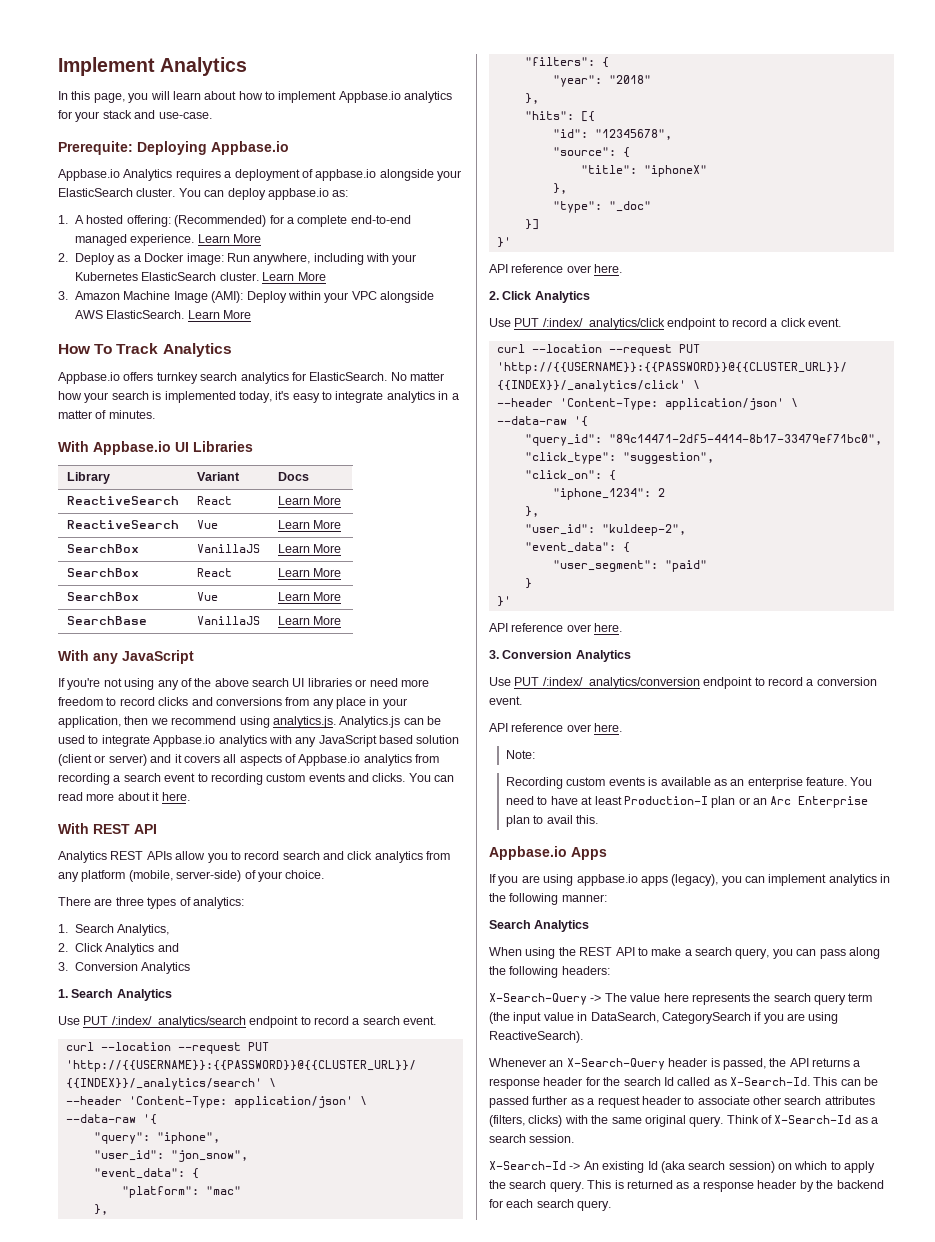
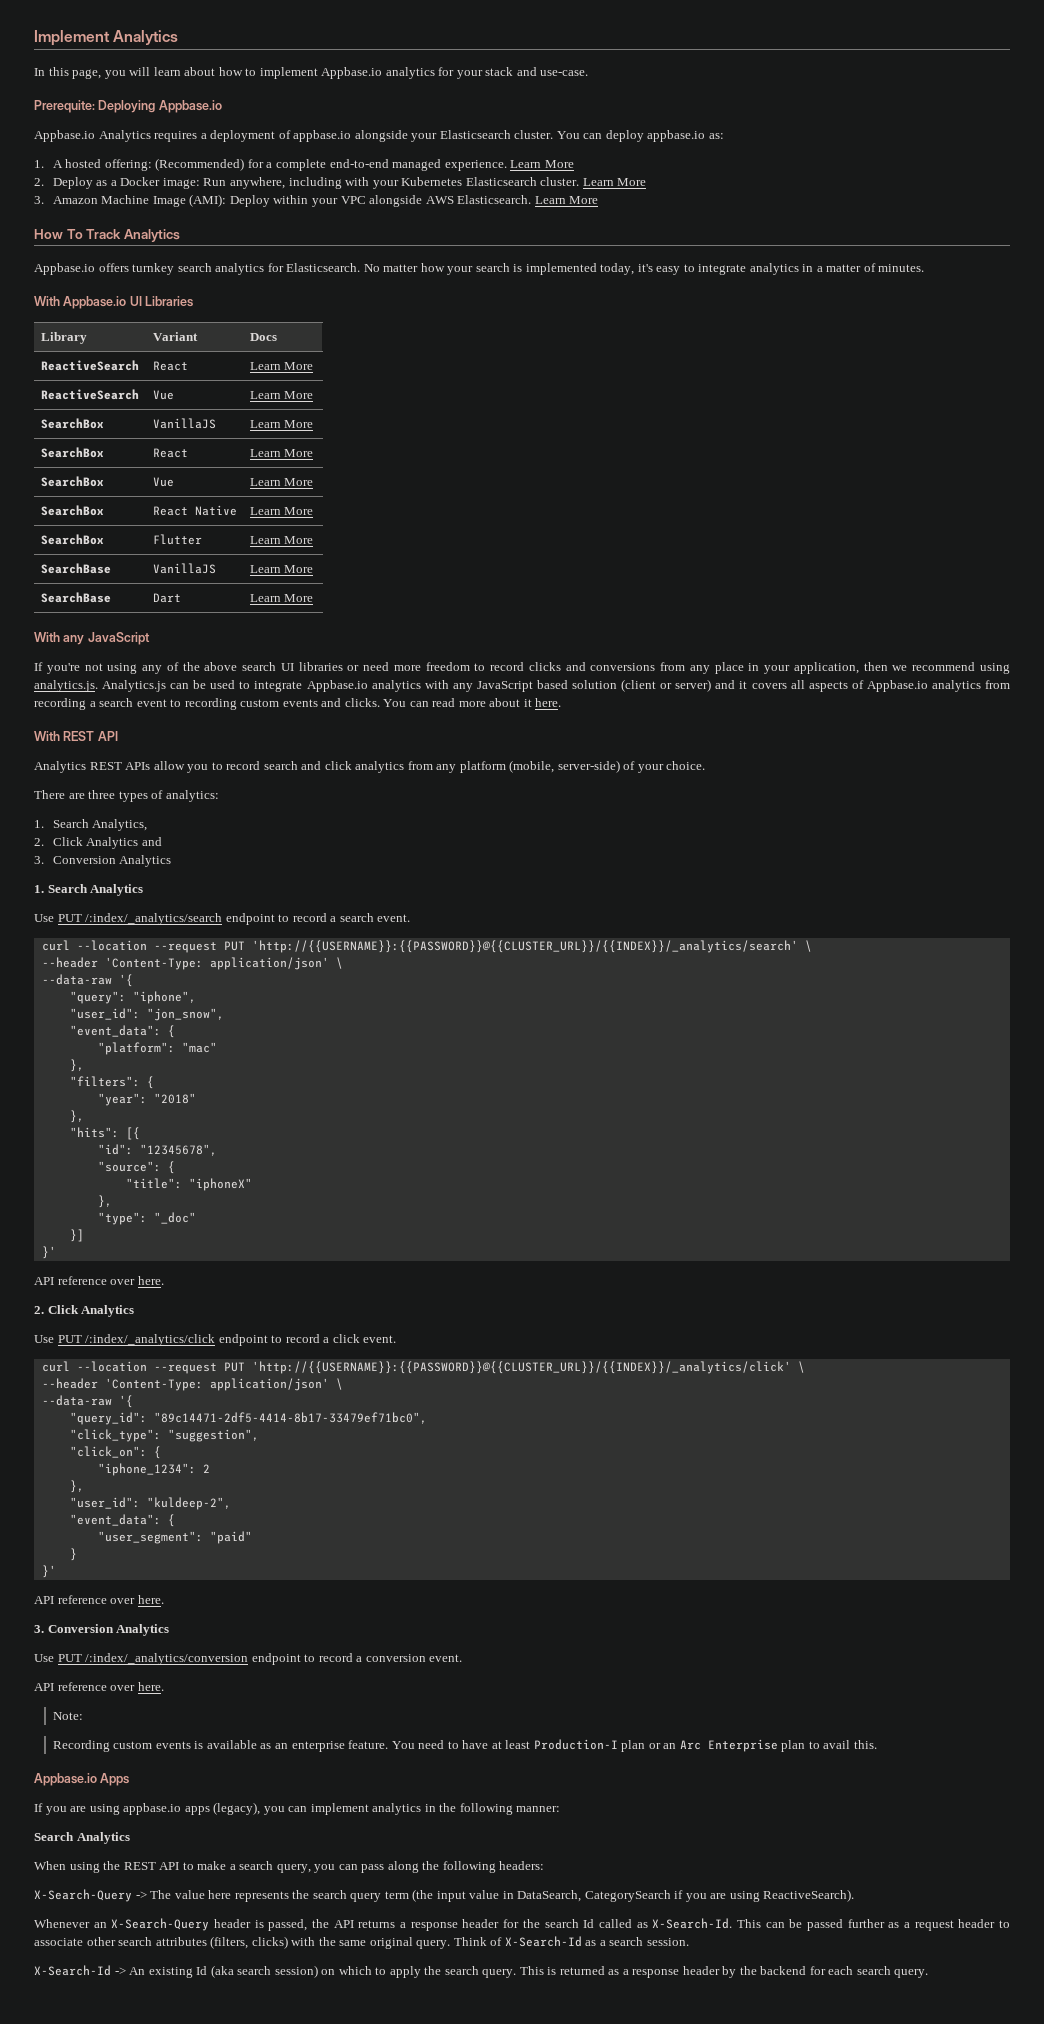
- Appbase.io Analytics requires a deployment of appbase.io alongside your ElasticSearch cluster.
+ Appbase.io Analytics requires a deployment of appbase.io alongside your Elasticsearch cluster.
- 2. Deploy as a Docker image: Run anywhere, including with your Kubernetes ElasticSearch cluster.
+ 2. Deploy as a Docker image: Run anywhere, including with your Kubernetes Elasticsearch cluster.
- 3. Amazon Machine Image (AMI): Deploy within your VPC alongside AWS ElasticSearch.
+ 3. Amazon Machine Image (AMI): Deploy within your VPC alongside AWS Elasticsearch.
- Appbase.io offers turnkey search analytics for ElasticSearch.
+ Appbase.io offers turnkey search analytics for Elasticsearch.
+ SearchBox | React Native | Learn More
+ SearchBox | Flutter | Learn More
+ SearchBase | Dart | Learn More

